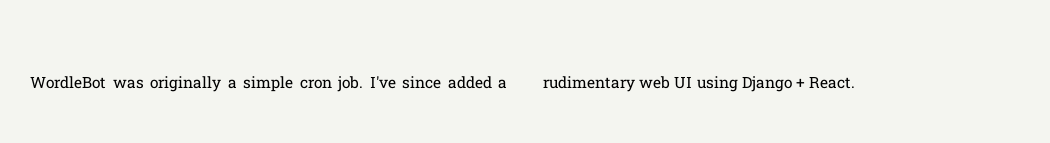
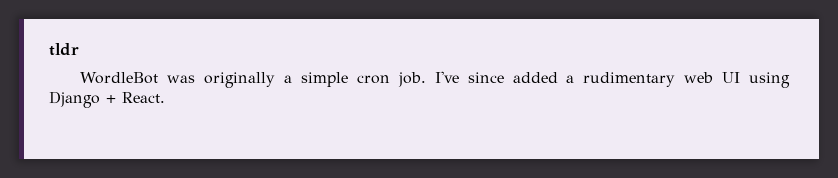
+ tldr

